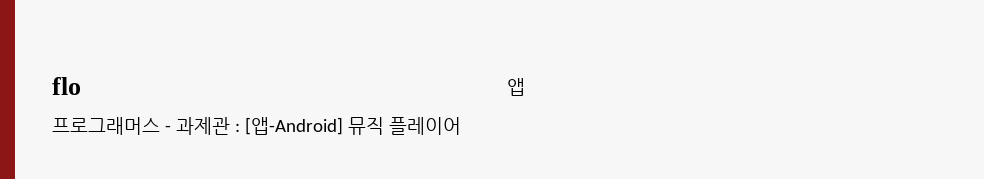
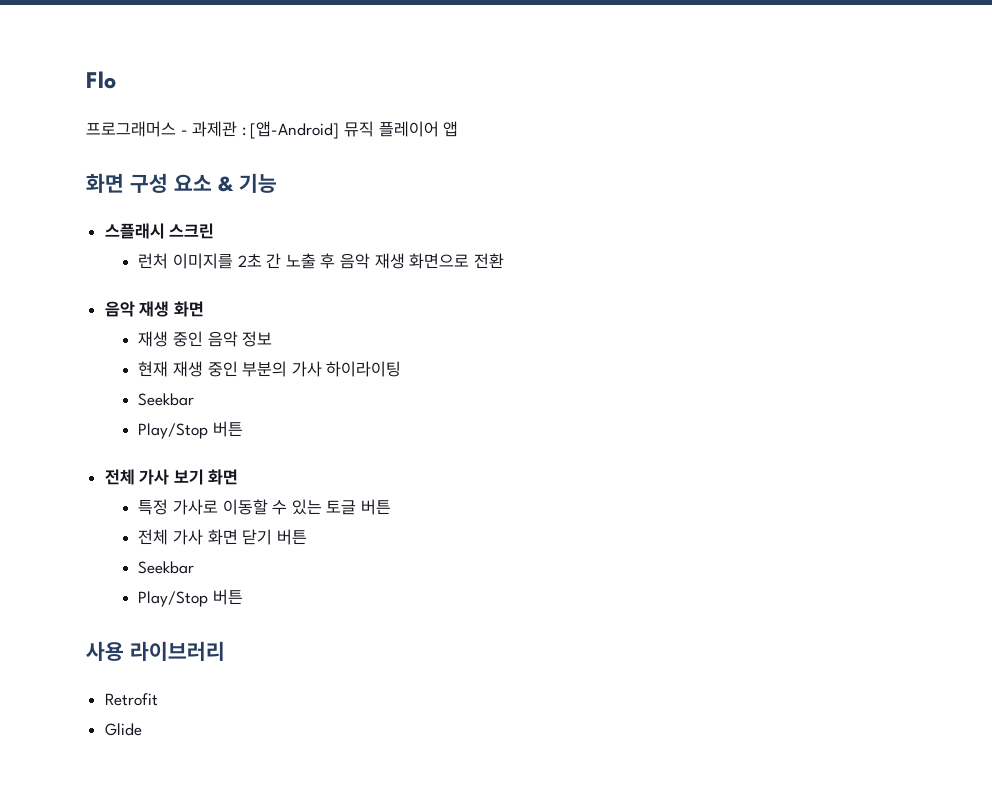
- flo
+ Flo
+ 화면 구성 요소 & 기능
+ 스플래시 스크린
+ 런처 이미지를 2초 간 노출 후 음악 재생 화면으로 전환
+ 음악 재생 화면
+ 재생 중인 음악 정보
+ 현재 재생 중인 부분의 가사 하이라이팅
+ Seekbar
+ Play/Stop 버튼
+ 전체 가사 보기 화면
+ 특정 가사로 이동할 수 있는 토글 버튼
+ 전체 가사 화면 닫기 버튼
+ Seekbar
+ Play/Stop 버튼
+ 사용 라이브러리
+ Retrofit
+ Glide

